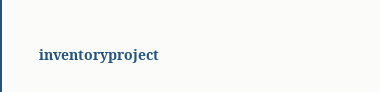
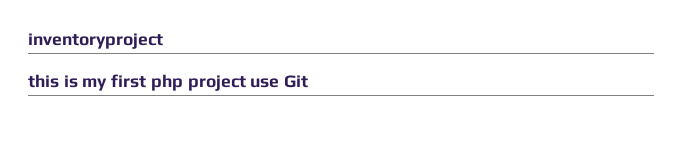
+ this is my first php project use Git

